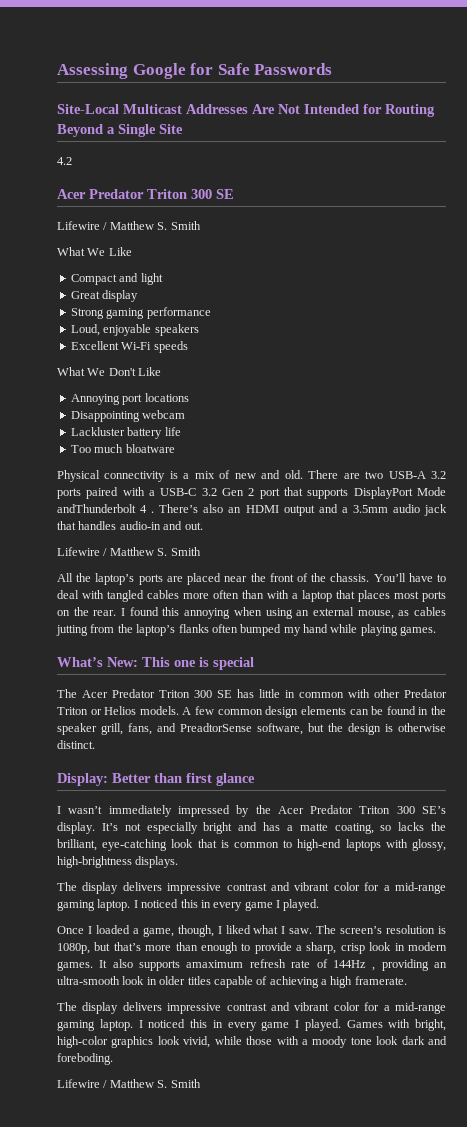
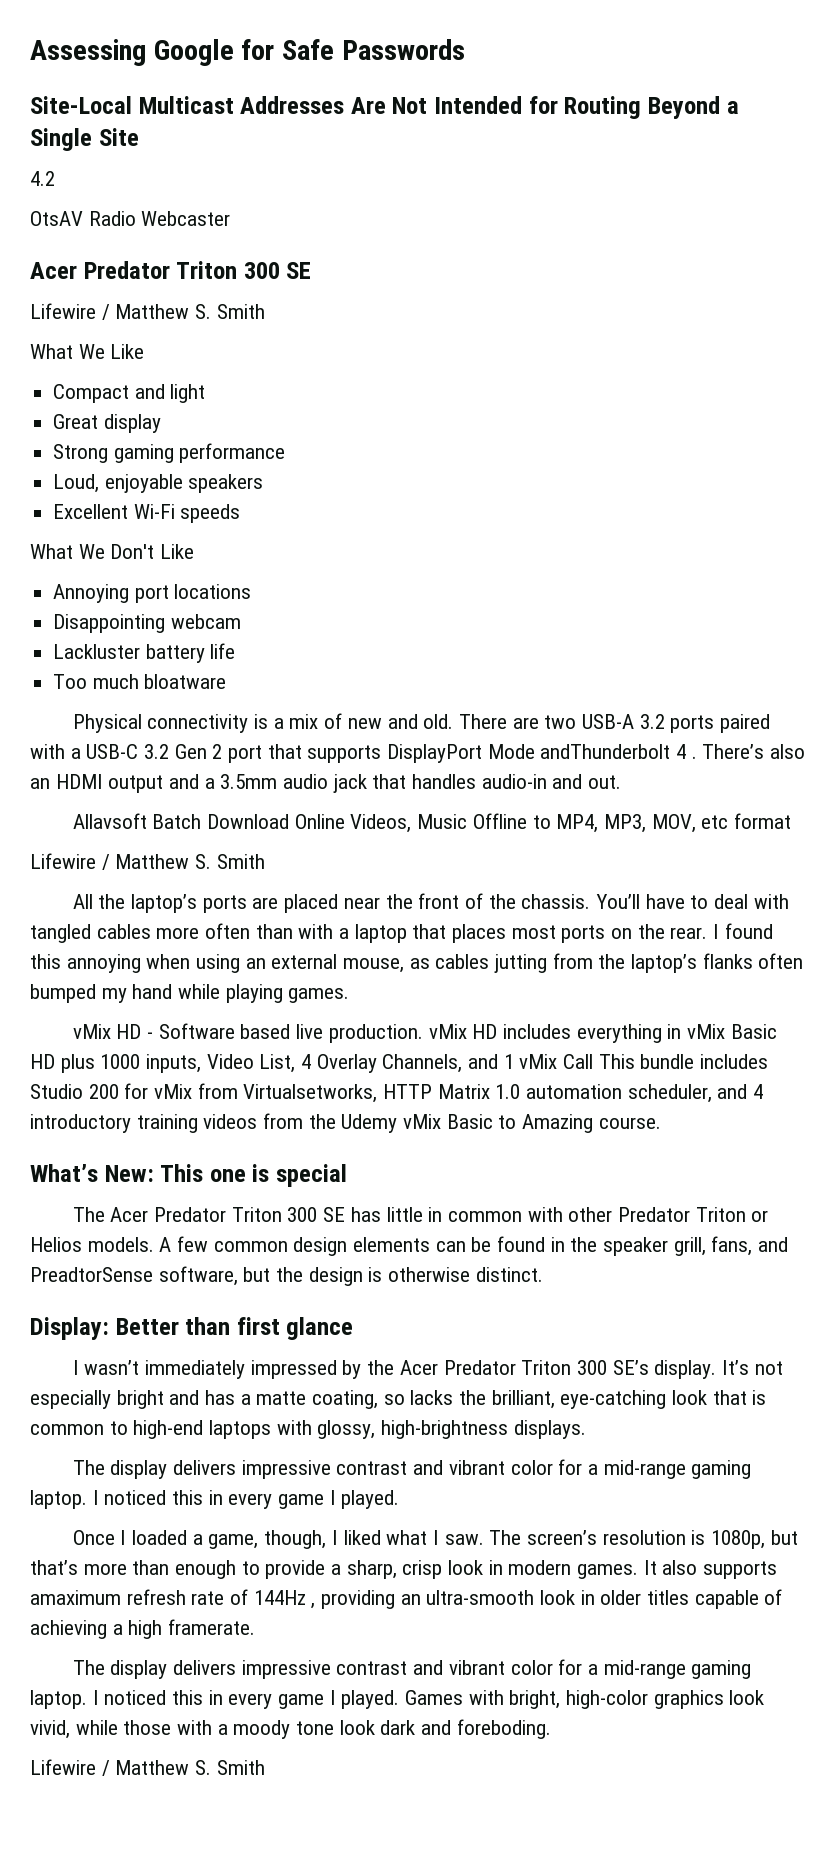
+ OtsAV Radio Webcaster
+ Allavsoft Batch Download Online Videos, Music Offline to MP4, MP3, MOV, etc format
+ vMix HD - Software based live production. vMix HD includes everything in vMix Basic HD plus 1000 inputs, Video List, 4 Overlay Channels, and 1 vMix Call This bundle includes Studio 200 for vMix from Virtualsetworks, HTTP Matrix 1.0 automation scheduler, and 4 introductory training videos from the Udemy vMix Basic to Amazing course.

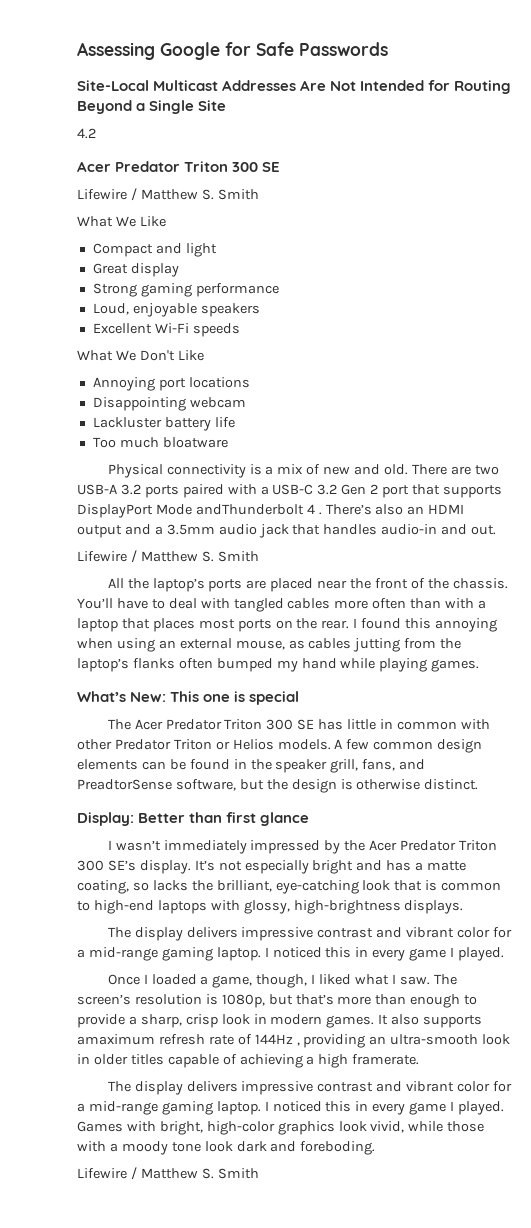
- OtsAV Radio Webcaster
- Allavsoft Batch Download Online Videos, Music Offline to MP4, MP3, MOV, etc format
- vMix HD - Software based live production. vMix HD includes everything in vMix Basic HD plus 1000 inputs, Video List, 4 Overlay Channels, and 1 vMix Call This bundle includes Studio 200 for vMix from Virtualsetworks, HTTP Matrix 1.0 automation scheduler, and 4 introductory training videos from the Udemy vMix Basic to Amazing course.

